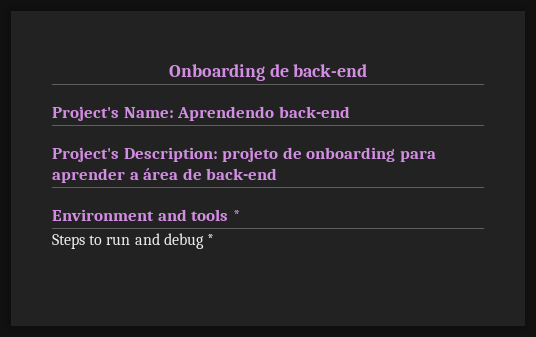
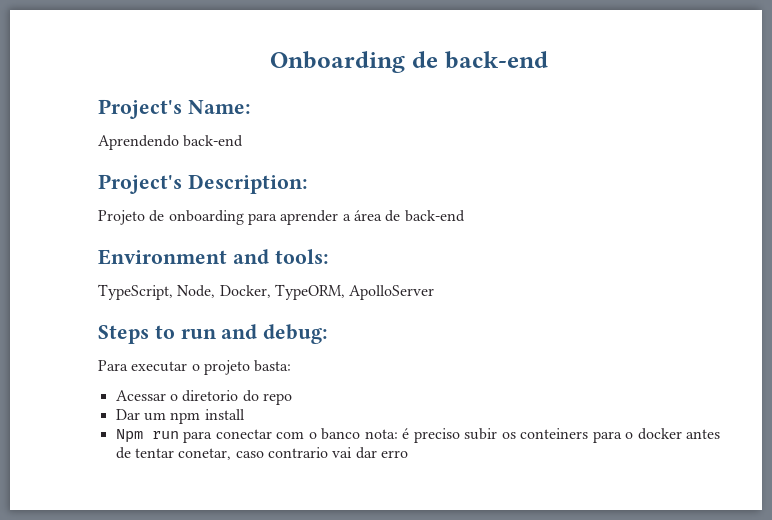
- Project's Name: Aprendendo back-end
+ Project's Name:
+ Aprendendo back-end
- Project's Description: projeto de onboarding para aprender a área de back-end
+ Project's Description:
+ Projeto de onboarding para aprender a área de back-end
- Environment and tools *
- Steps to run and debug *
+ Environment and tools:
+ TypeScript, Node, Docker, TypeORM, ApolloServer
+ Steps to run and debug:
+ Para executar o projeto basta:
+ Acessar o diretorio do repo
+ Dar um npm install
+ Npm run para conectar com o banco nota: é preciso subir os conteiners para o docker antes de tentar conetar, caso contrario vai dar erro

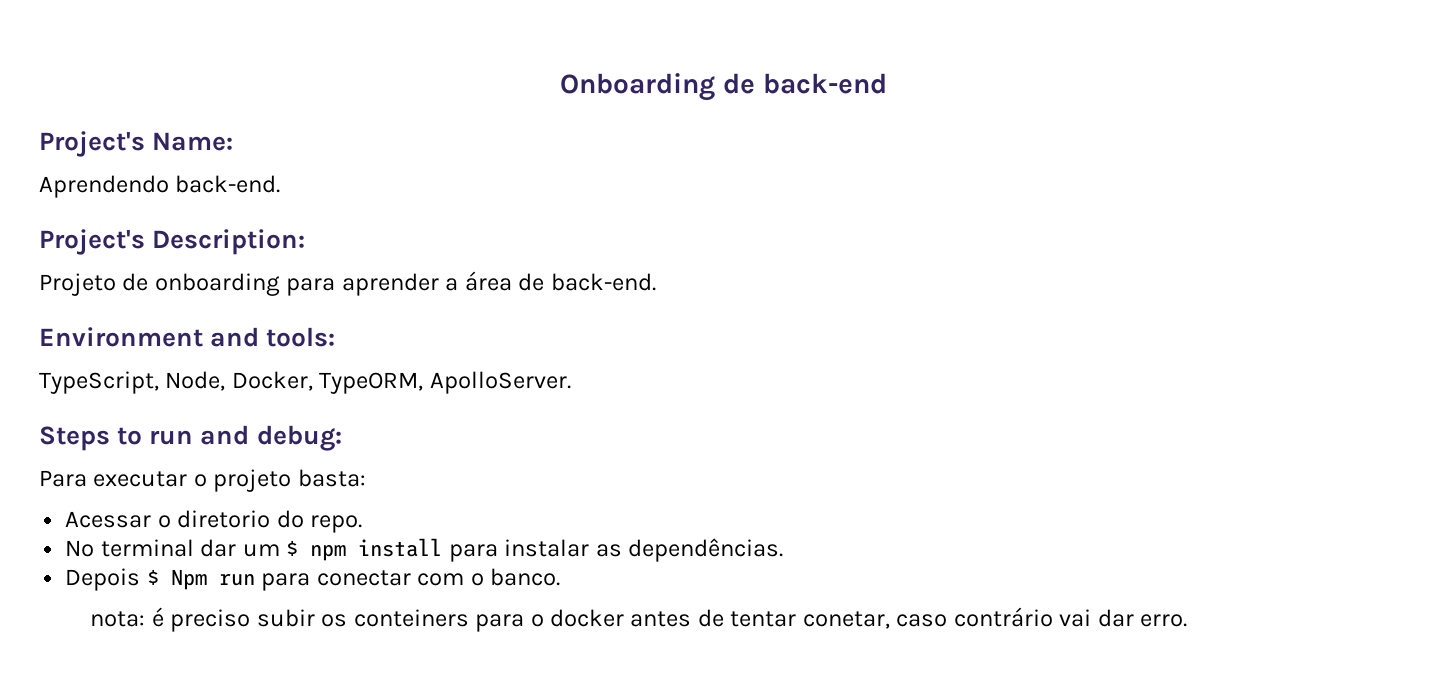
- Aprendendo back-end
+ Aprendendo back-end.
- Projeto de onboarding para aprender a área de back-end
+ Projeto de onboarding para aprender a área de back-end.
- TypeScript, Node, Docker, TypeORM, ApolloServer
+ TypeScript, Node, Docker, TypeORM, ApolloServer.
- Acessar o diretorio do repo
- Dar um npm install
- Npm run para conectar com o banco nota: é preciso subir os conteiners para o docker antes de tentar conetar, caso contrario vai dar erro
+ Acessar o diretorio do repo.
+ No terminal dar um $ npm install para instalar as dependências.
+ Depois $ Npm run para conectar com o banco.
+ nota: é preciso subir os conteiners para o docker antes de tentar conetar, caso contrário vai dar erro.

